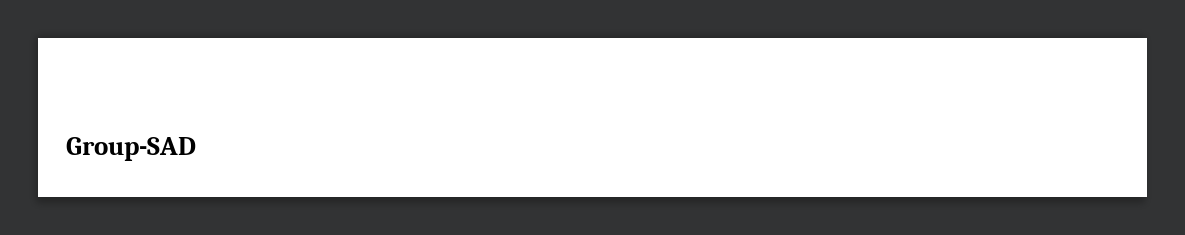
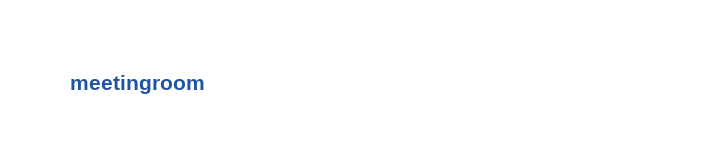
- Group-SAD
+ meetingroom

